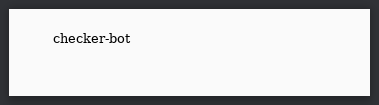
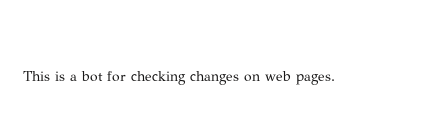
- checker-bot
+ This is a bot for checking changes on web pages.

